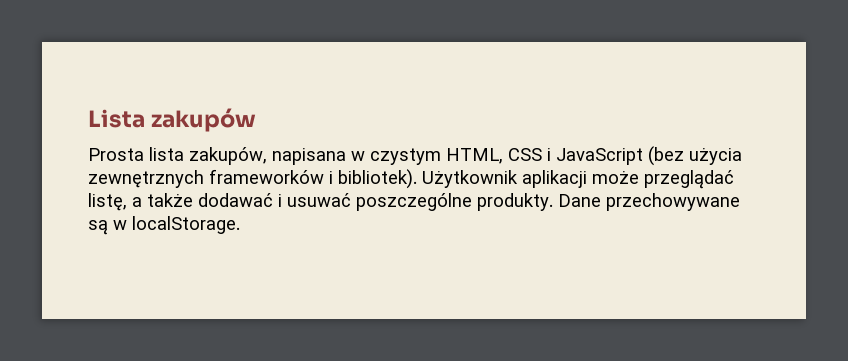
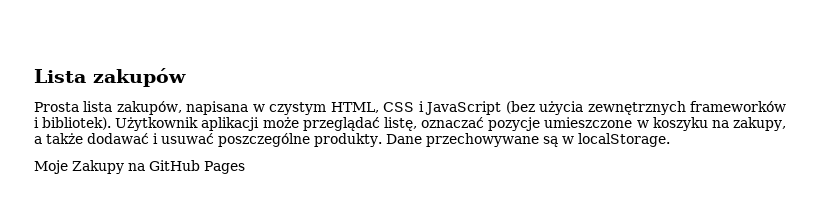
- Użytkownik aplikacji może przeglądać listę, a także dodawać i usuwać poszczególne produkty.
+ Użytkownik aplikacji może przeglądać listę, oznaczać pozycje umieszczone w koszyku na zakupy, a także dodawać i usuwać poszczególne produkty.
+ Moje Zakupy na GitHub Pages

